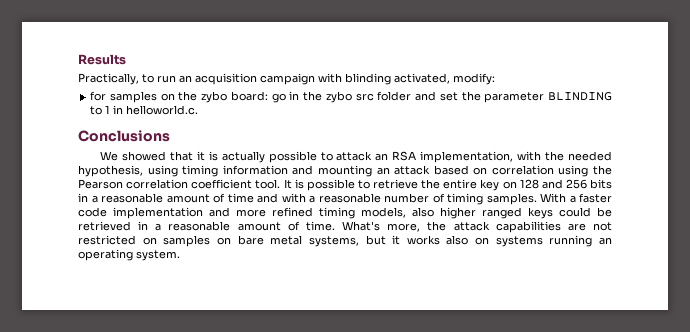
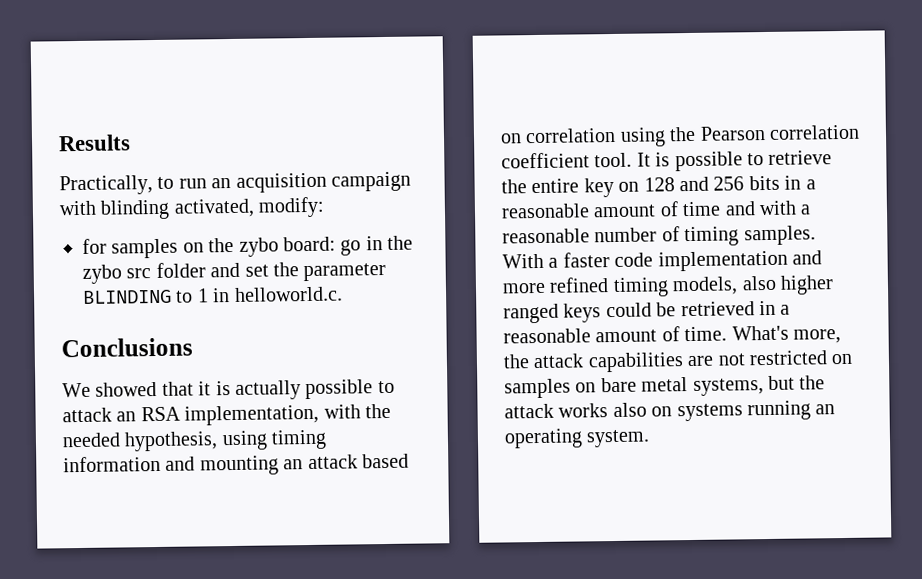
- What's more, the attack capabilities are not restricted on samples on bare metal systems, but it works also on systems running an operating system.
+ What's more, the attack capabilities are not restricted on samples on bare metal systems, but the attack works also on systems running an operating system.

